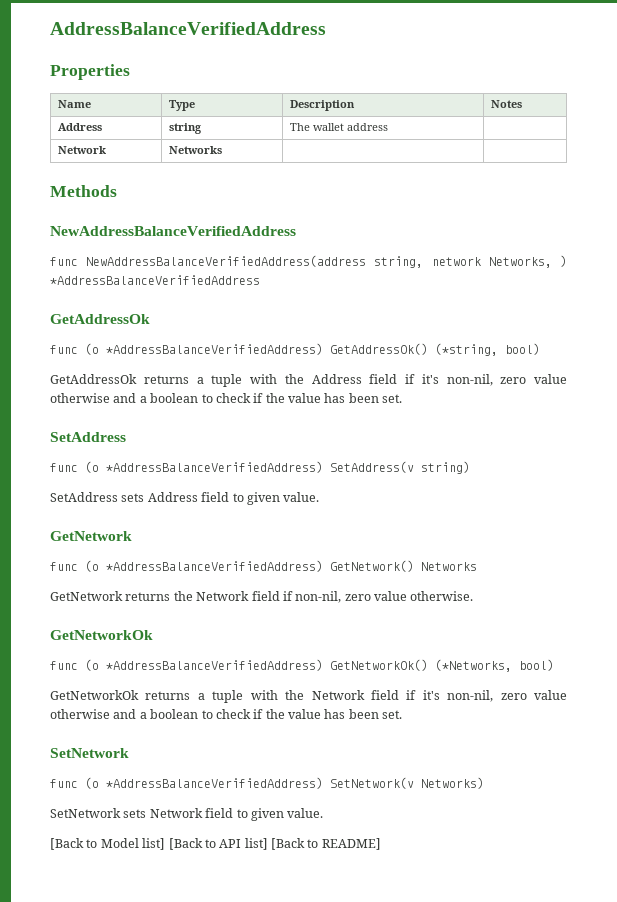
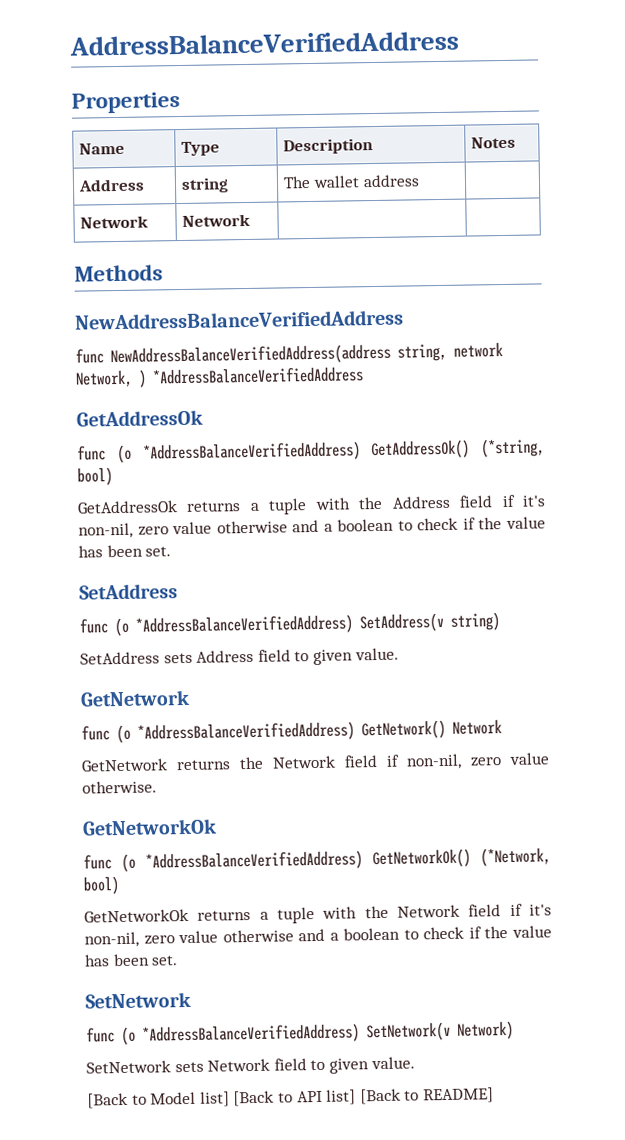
- Network | Networks | |
+ Network | Network | |
- func NewAddressBalanceVerifiedAddress(address string, network Networks, ) *AddressBalanceVerifiedAddress
+ func NewAddressBalanceVerifiedAddress(address string, network Network, ) *AddressBalanceVerifiedAddress
- func (o *AddressBalanceVerifiedAddress) GetNetwork() Networks
+ func (o *AddressBalanceVerifiedAddress) GetNetwork() Network
- func (o *AddressBalanceVerifiedAddress) GetNetworkOk() (*Networks, bool)
+ func (o *AddressBalanceVerifiedAddress) GetNetworkOk() (*Network, bool)
- func (o *AddressBalanceVerifiedAddress) SetNetwork(v Networks)
+ func (o *AddressBalanceVerifiedAddress) SetNetwork(v Network)

